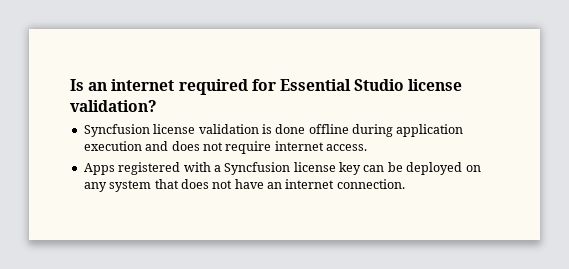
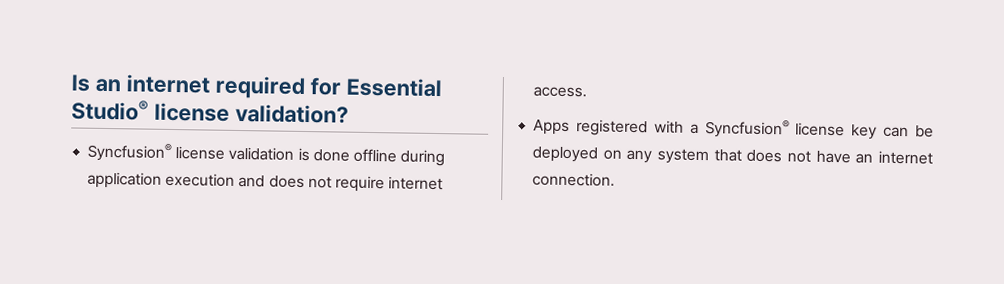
- Is an internet required for Essential Studio license validation?
+ Is an internet required for Essential Studio® license validation?
- Syncfusion license validation is done offline during application execution and does not require internet access.
+ Syncfusion® license validation is done offline during application execution and does not require internet access.
- Apps registered with a Syncfusion license key can be deployed on any system that does not have an internet connection.
+ Apps registered with a Syncfusion® license key can be deployed on any system that does not have an internet connection.

